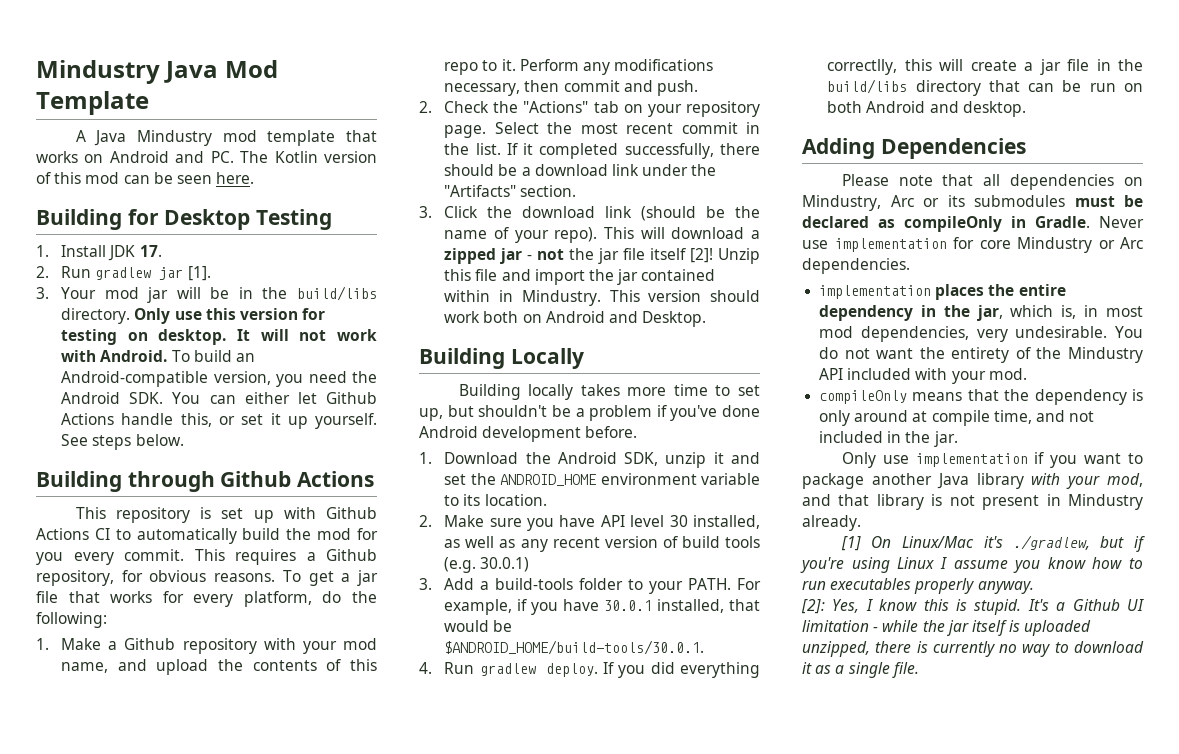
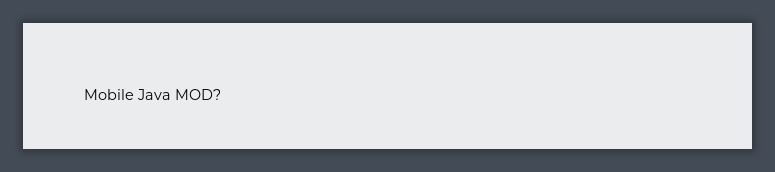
- Mindustry Java Mod Template
- A Java Mindustry mod template that works on Android and PC. The Kotlin version of this mod can be seen here.
- Building for Desktop Testing
- 1. Install JDK 17.
- 2. Run gradlew jar [1].
- 3. Your mod jar will be in the build/libs directory. Only use this version for testing on desktop. It will not work with Android. To build an Android-compatible version, you need the Android SDK. You can either let Github Actions handle this, or set it up yourself. See steps below.
- Building through Github Actions
- This repository is set up with Github Actions CI to automatically build the mod for you every commit. This requires a Github repository, for obvious reasons. To get a jar file that works for every platform, do the following:
- 1. Make a Github repository with your mod name, and upload the contents of this repo to it. Perform any modifications necessary, then commit and push.
- 2. Check the "Actions" tab on your repository page. Select the most recent commit in the list. If it completed successfully, there should be a download link under the "Artifacts" section.
- 3. Click the download link (should be the name of your repo). This will download a zipped jar - not the jar file itself [2]! Unzip this file and import the jar contained within in Mindustry. This version should work both on Android and Desktop.
- Building Locally
- Building locally takes more time to set up, but shouldn't be a problem if you've done Android development before.
- 1. Download the Android SDK, unzip it and set the ANDROID_HOME environment variable to its location.
- 2. Make sure you have API level 30 installed, as well as any recent version of build tools (e.g. 30.0.1)
- 3. Add a build-tools folder to your PATH. For example, if you have 30.0.1 installed, that would be $ANDROID_HOME/build-tools/30.0.1.
- 4. Run gradlew deploy. If you did everything correctlly, this will create a jar file in the build/libs directory that can be run on both Android and desktop.
- Adding Dependencies
- Please note that all dependencies on Mindustry, Arc or its submodules must be declared as compileOnly in Gradle. Never use implementation for core Mindustry or Arc dependencies.
- implementation places the entire dependency in the jar, which is, in most mod dependencies, very undesirable. You do not want the entirety of the Mindustry API included with your mod.
- compileOnly means that the dependency is only around at compile time, and not included in the jar.
- Only use implementation if you want to package another Java library with your mod, and that library is not present in Mindustry already.
- [1] On Linux/Mac it's ./gradlew, but if you're using Linux I assume you know how to run executables properly anyway.
- [2]: Yes, I know this is stupid. It's a Github UI limitation - while the jar itself is uploaded unzipped, there is currently no way to download it as a single file.
+ Mobile Java MOD?

